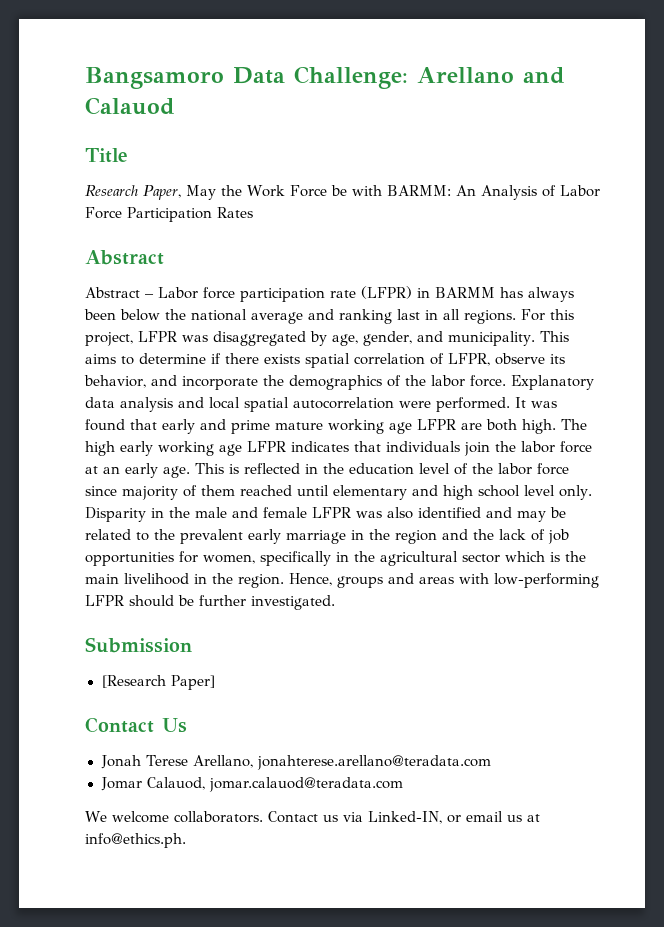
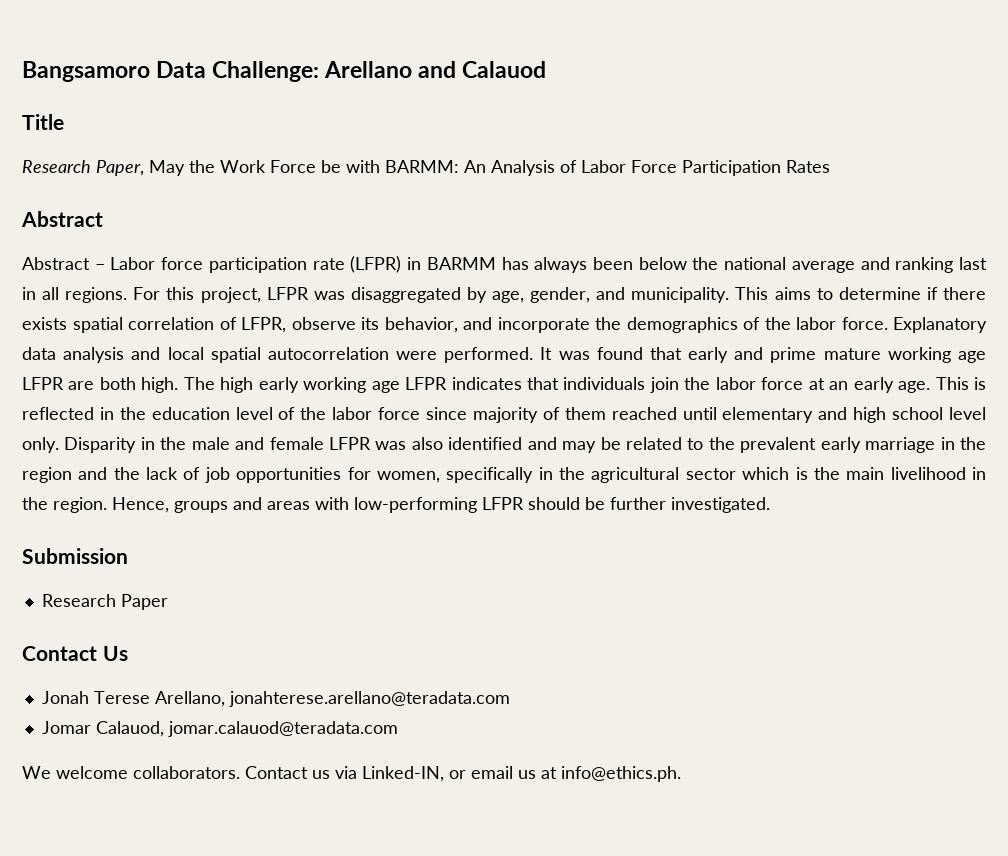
- [Research Paper]
+ Research Paper

